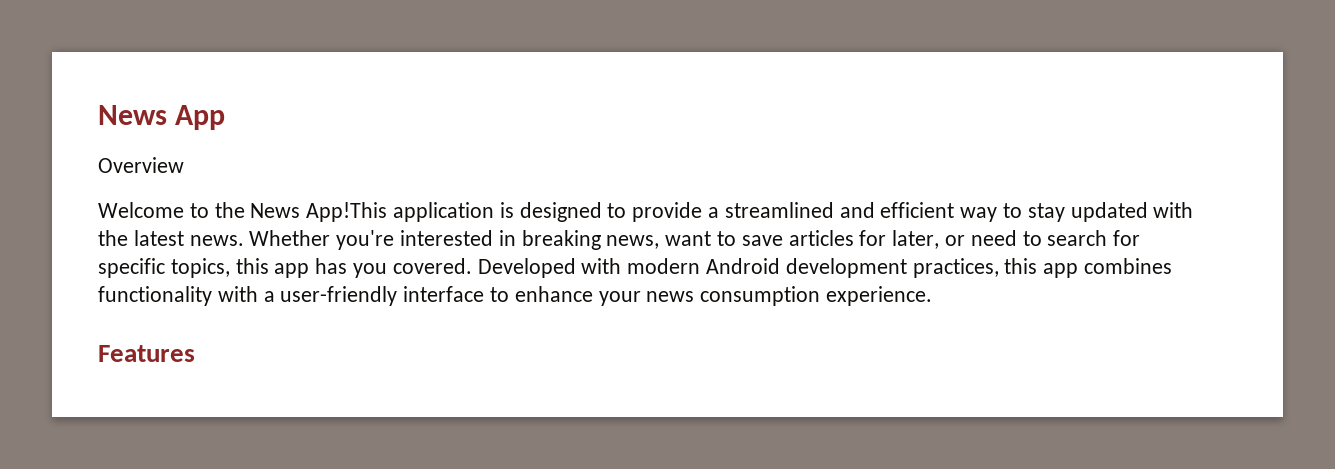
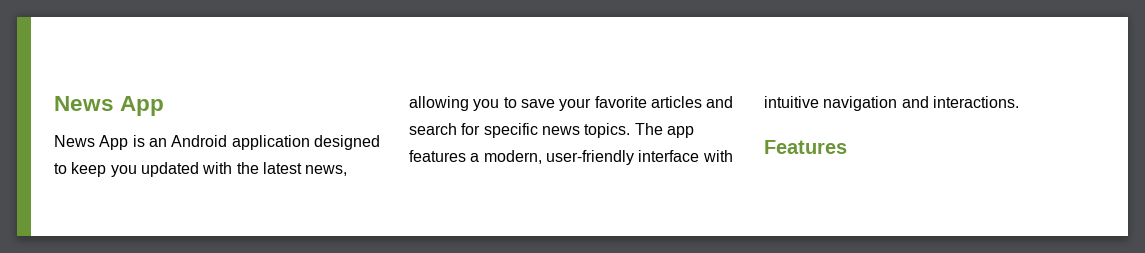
- Overview
- Welcome to the News App!This application is designed to provide a streamlined and efficient way to stay updated with the latest news. Whether you're interested in breaking news, want to save articles for later, or need to search for specific topics, this app has you covered. Developed with modern Android development practices, this app combines functionality with a user-friendly interface to enhance your news consumption experience.
+ News App is an Android application designed to keep you updated with the latest news, allowing you to save your favorite articles and search for specific news topics. The app features a modern, user-friendly interface with intuitive navigation and interactions.

